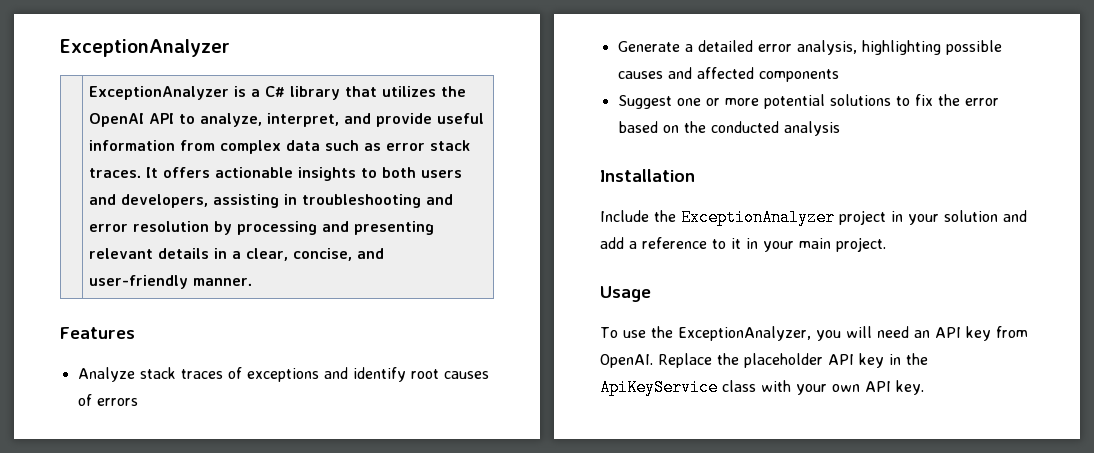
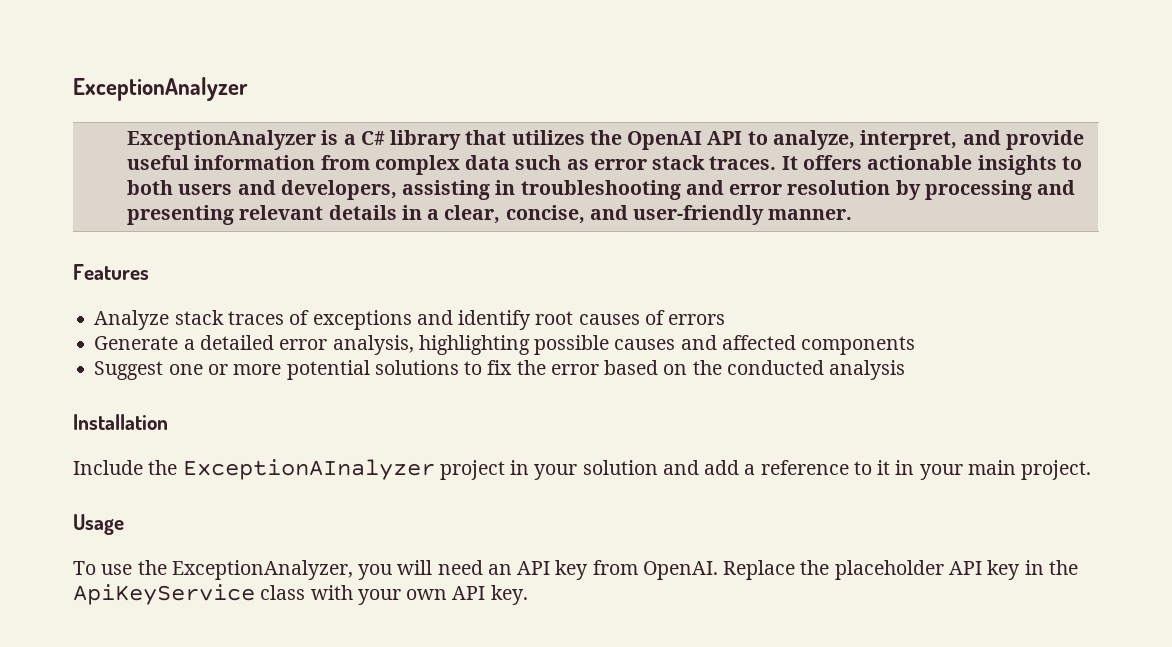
- Include the ExceptionAnalyzer project in your solution and add a reference to it in your main project.
+ Include the ExceptionAInalyzer project in your solution and add a reference to it in your main project.

